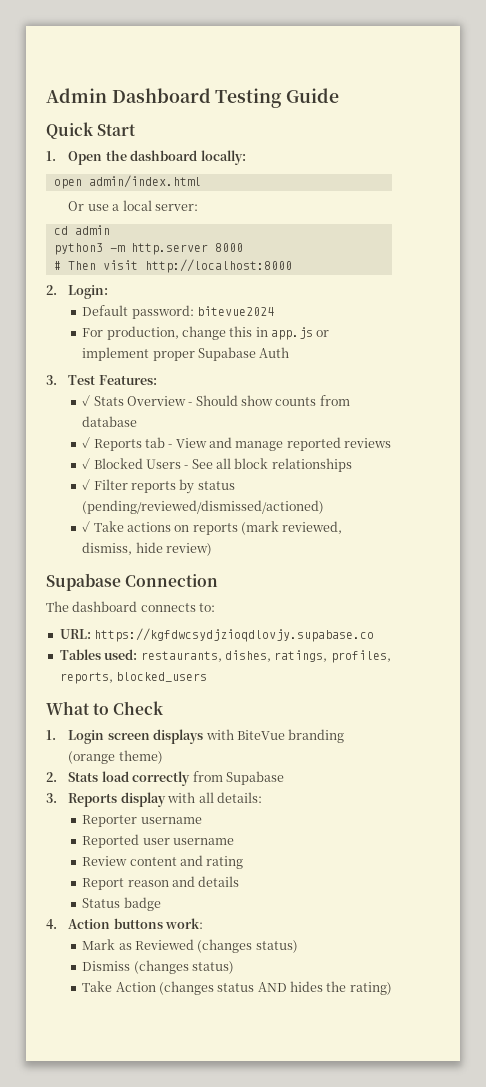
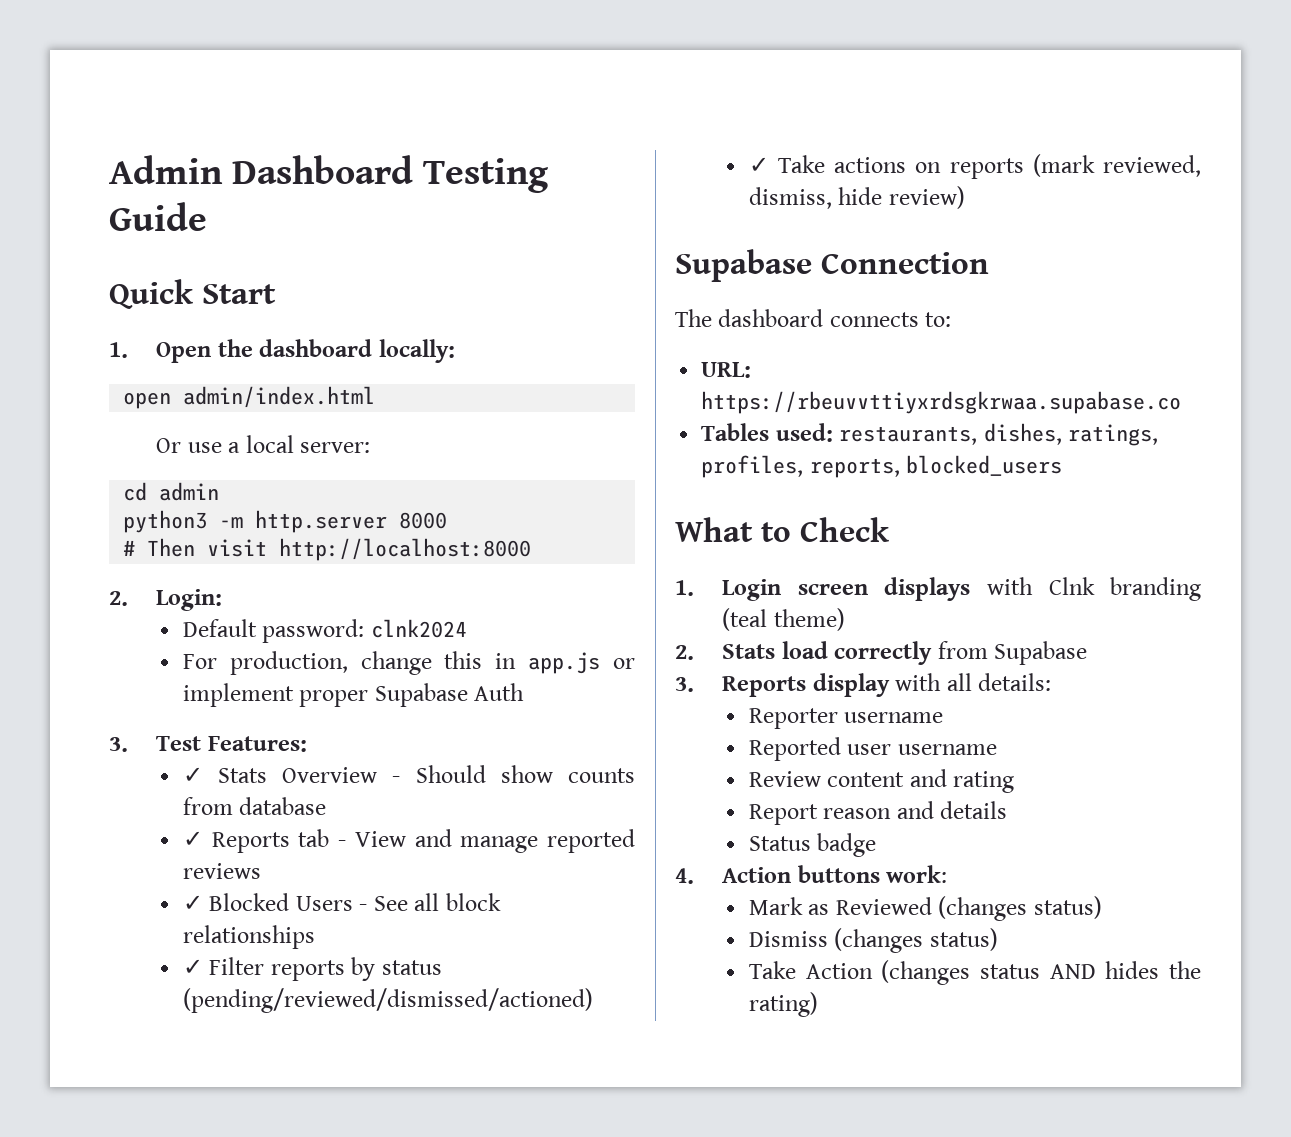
- Default password: bitevue2024
+ Default password: clnk2024
- URL: https://kgfdwcsydjzioqdlovjy.supabase.co
+ URL: https://rbeuvvttiyxrdsgkrwaa.supabase.co
- 1. Login screen displays with BiteVue branding (orange theme)
+ 1. Login screen displays with Clnk branding (teal theme)

